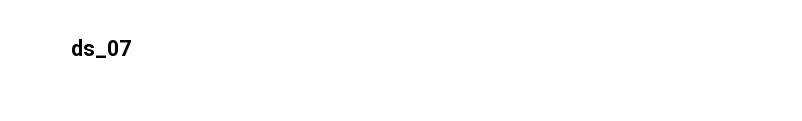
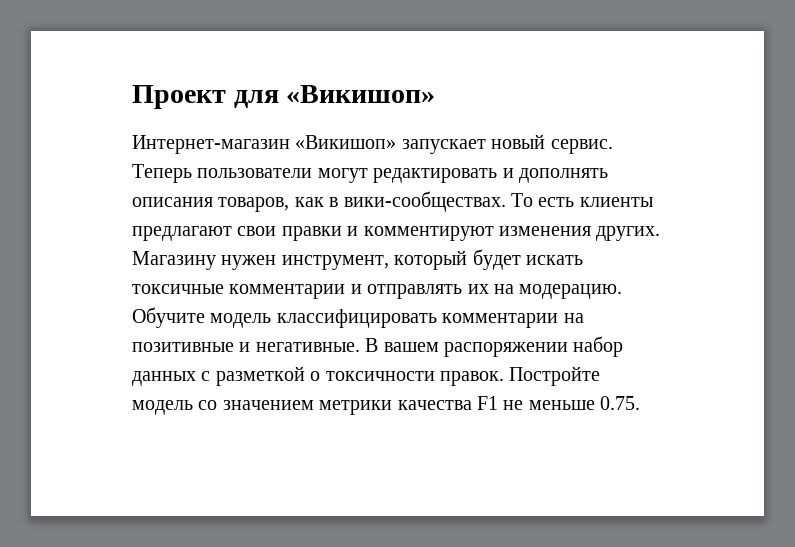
- ds_07
+ Проект для «Викишоп»
+ Интернет-магазин «Викишоп» запускает новый сервис. Теперь пользователи могут редактировать и дополнять описания товаров, как в вики-сообществах. То есть клиенты предлагают свои правки и комментируют изменения других. Магазину нужен инструмент, который будет искать токсичные комментарии и отправлять их на модерацию. Обучите модель классифицировать комментарии на позитивные и негативные. В вашем распоряжении набор данных с разметкой о токсичности правок. Постройте модель со значением метрики качества F1 не меньше 0.75.

